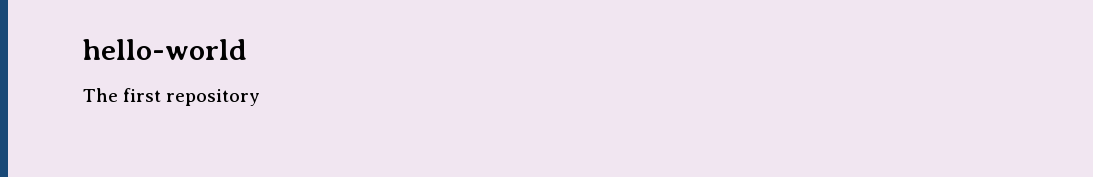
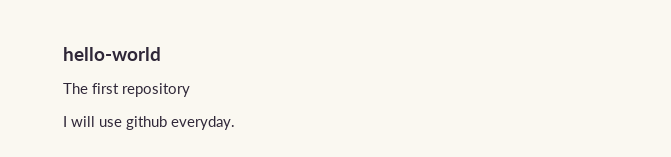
+ I will use github everyday.

